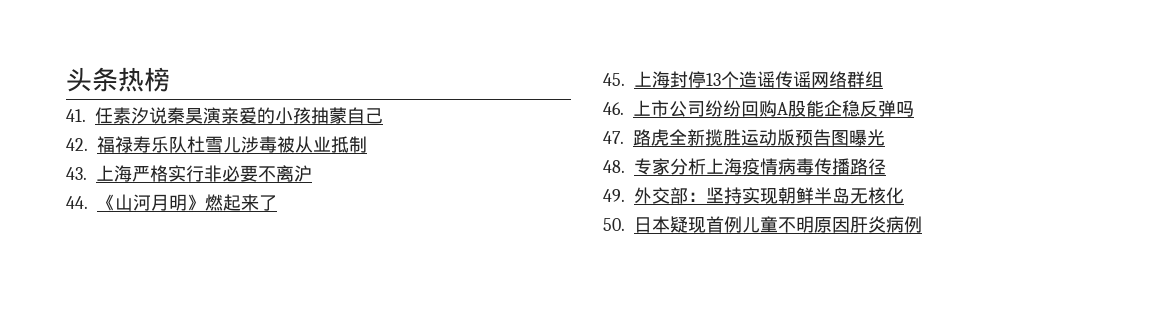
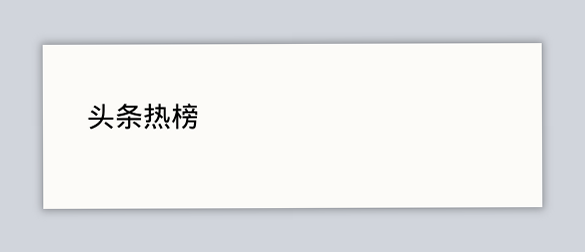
- 41.任素汐说秦昊演亲爱的小孩抽蒙自己
- 42.福禄寿乐队杜雪儿涉毒被从业抵制
- 43.上海严格实行非必要不离沪
- 44.《山河月明》燃起来了
- 45.上海封停13个造谣传谣网络群组
- 46.上市公司纷纷回购A股能企稳反弹吗
- 47.路虎全新揽胜运动版预告图曝光
- 48.专家分析上海疫情病毒传播路径
- 49.外交部：坚持实现朝鲜半岛无核化
- 50.日本疑现首例儿童不明原因肝炎病例

